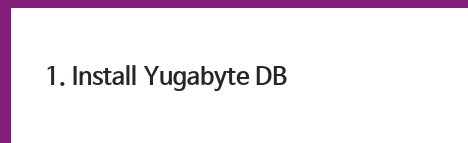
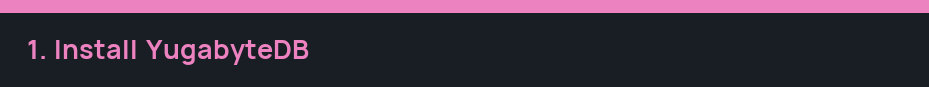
- 1. Install Yugabyte DB
+ 1. Install YugabyteDB

